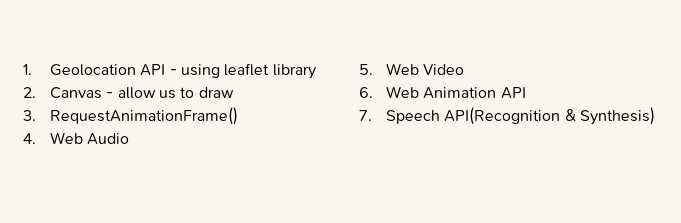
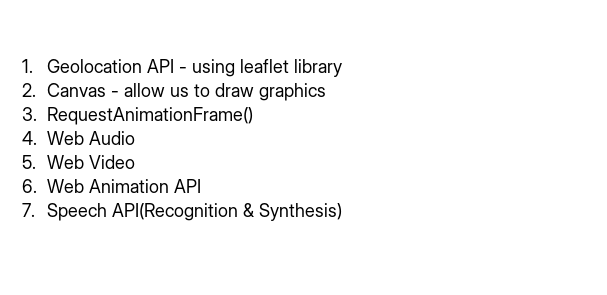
- 2. Canvas - allow us to draw
+ 2. Canvas - allow us to draw graphics

